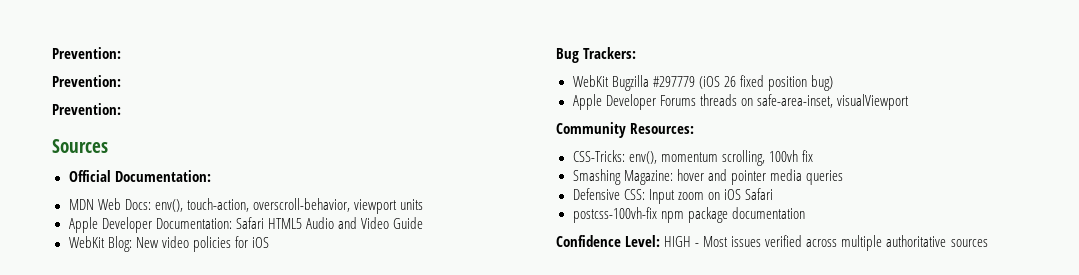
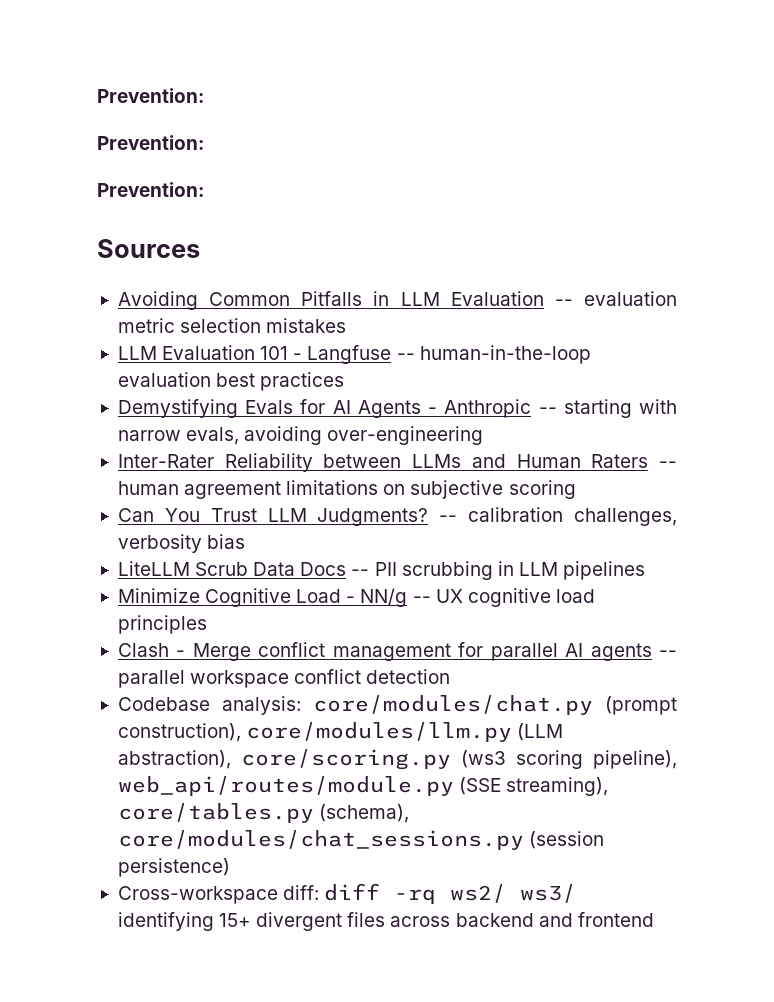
- Official Documentation:
- MDN Web Docs: env(), touch-action, overscroll-behavior, viewport units
- Apple Developer Documentation: Safari HTML5 Audio and Video Guide
- WebKit Blog: New video policies for iOS
- Bug Trackers:
- WebKit Bugzilla #297779 (iOS 26 fixed position bug)
- Apple Developer Forums threads on safe-area-inset, visualViewport
- Community Resources:
- CSS-Tricks: env(), momentum scrolling, 100vh fix
- Smashing Magazine: hover and pointer media queries
- Defensive CSS: Input zoom on iOS Safari
- postcss-100vh-fix npm package documentation
- Confidence Level: HIGH - Most issues verified across multiple authoritative sources
+ Avoiding Common Pitfalls in LLM Evaluation -- evaluation metric selection mistakes
+ LLM Evaluation 101 - Langfuse -- human-in-the-loop evaluation best practices
+ Demystifying Evals for AI Agents - Anthropic -- starting with narrow evals, avoiding over-engineering
+ Inter-Rater Reliability between LLMs and Human Raters -- human agreement limitations on subjective scoring
+ Can You Trust LLM Judgments? -- calibration challenges, verbosity bias
+ LiteLLM Scrub Data Docs -- PII scrubbing in LLM pipelines
+ Minimize Cognitive Load - NN/g -- UX cognitive load principles
+ Clash - Merge conflict management for parallel AI agents -- parallel workspace conflict detection
+ Codebase analysis: core/modules/chat.py (prompt construction), core/modules/llm.py (LLM abstraction), core/scoring.py (ws3 scoring pipeline), web_api/routes/module.py (SSE streaming), core/tables.py (schema), core/modules/chat_sessions.py (session persistence)
+ Cross-workspace diff: diff -rq ws2/ ws3/ identifying 15+ divergent files across backend and frontend

